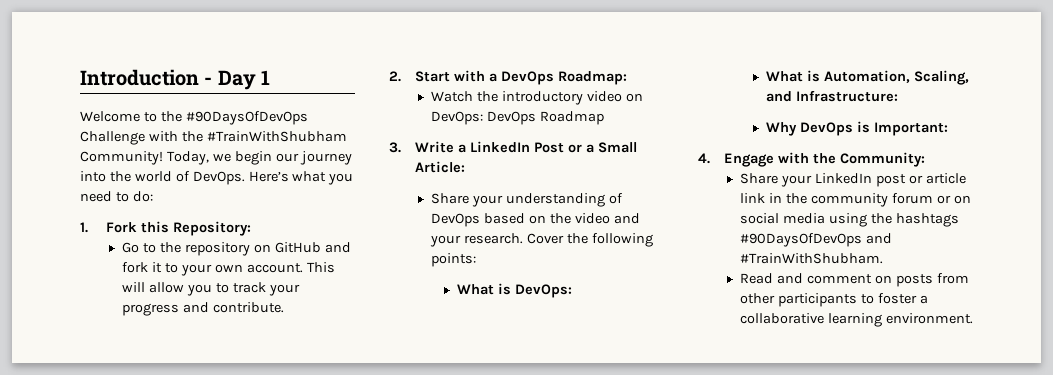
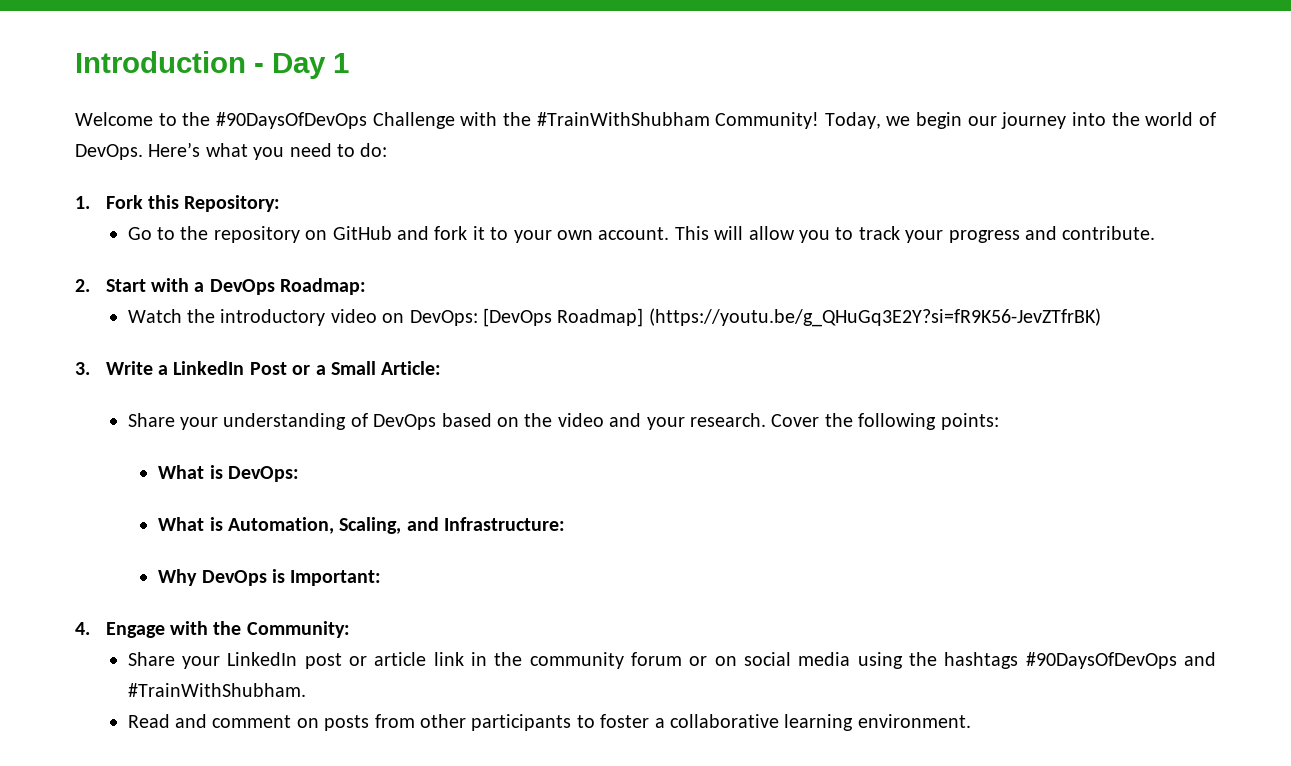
- Watch the introductory video on DevOps: DevOps Roadmap
+ Watch the introductory video on DevOps: [DevOps Roadmap] (https://youtu.be/g_QHuGq3E2Y?si=fR9K56-JevZTfrBK)

